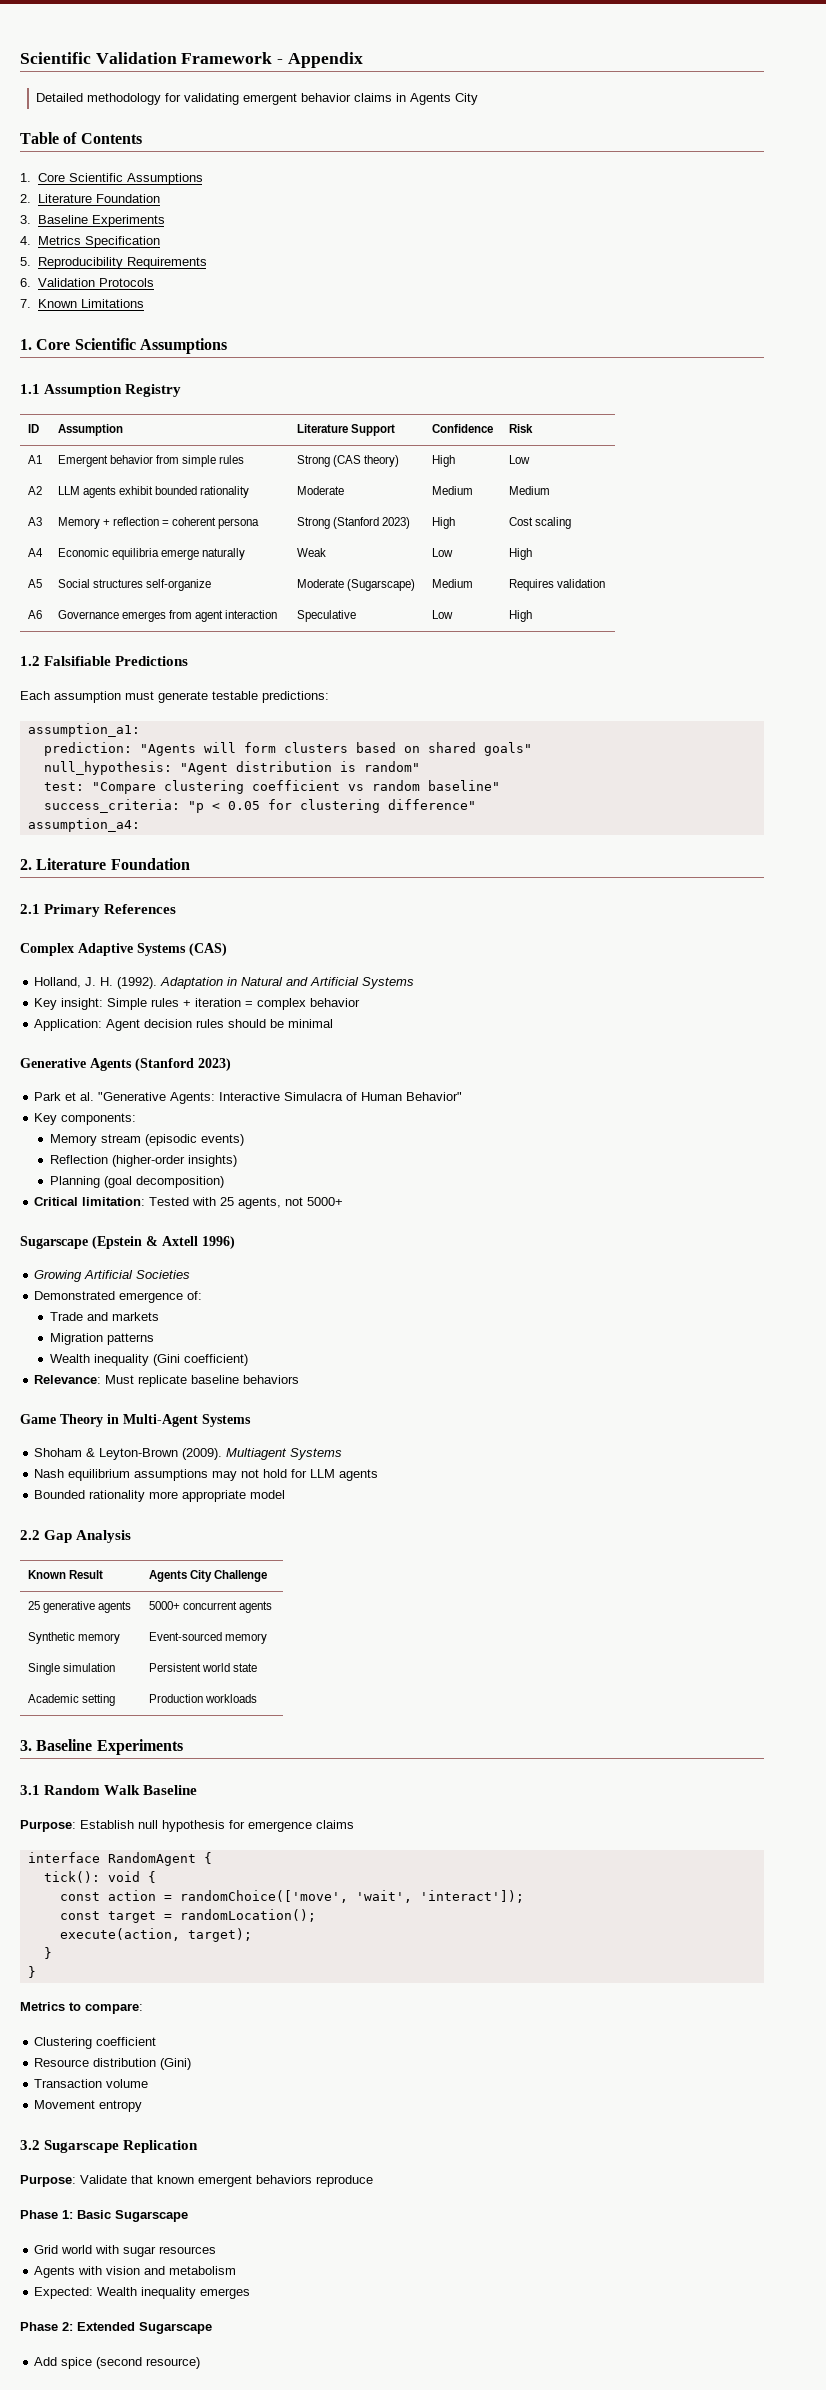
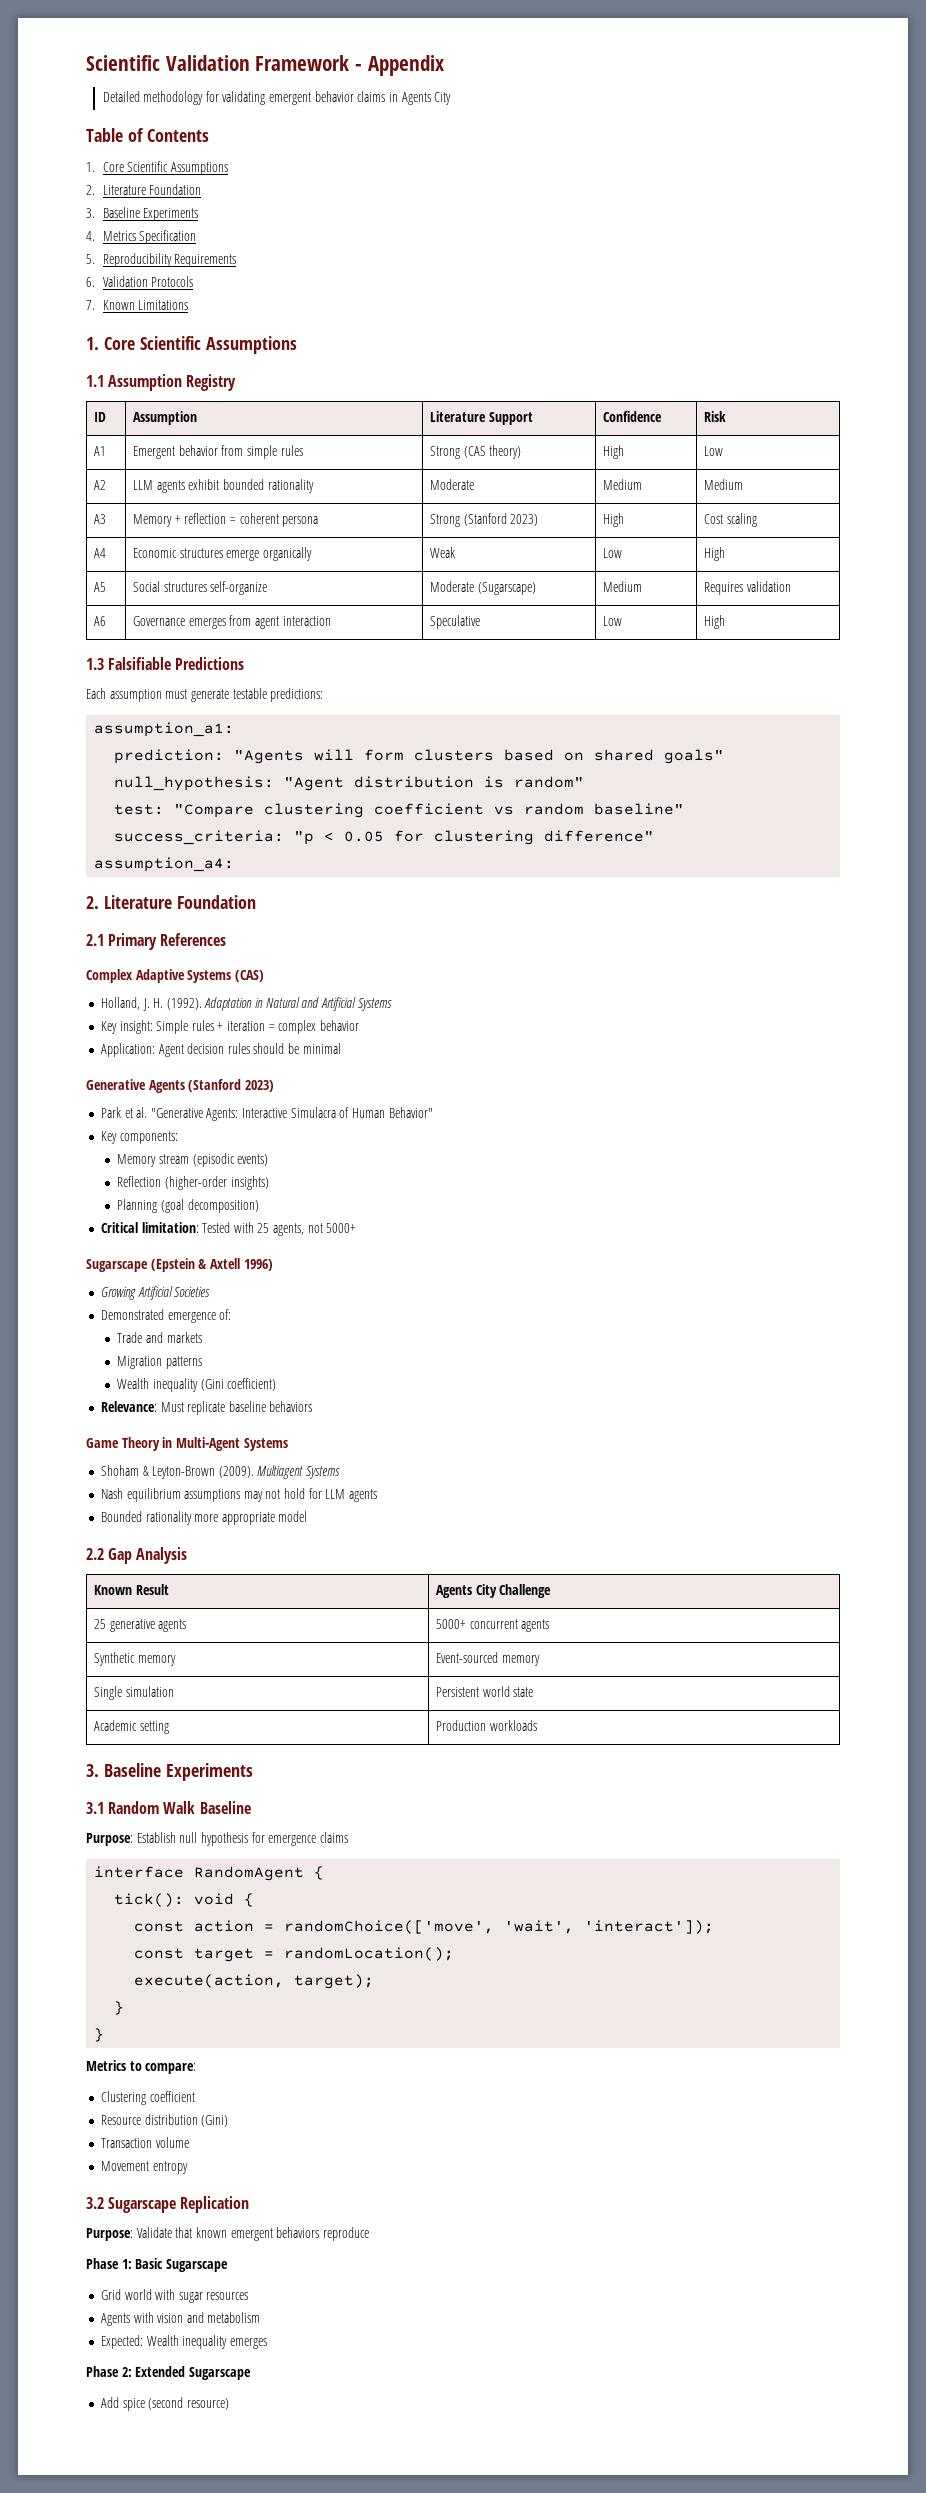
- A4 | Economic equilibria emerge naturally | Weak | Low | High
+ A4 | Economic structures emerge organically | Weak | Low | High
- 1.2 Falsifiable Predictions
+ 1.3 Falsifiable Predictions

